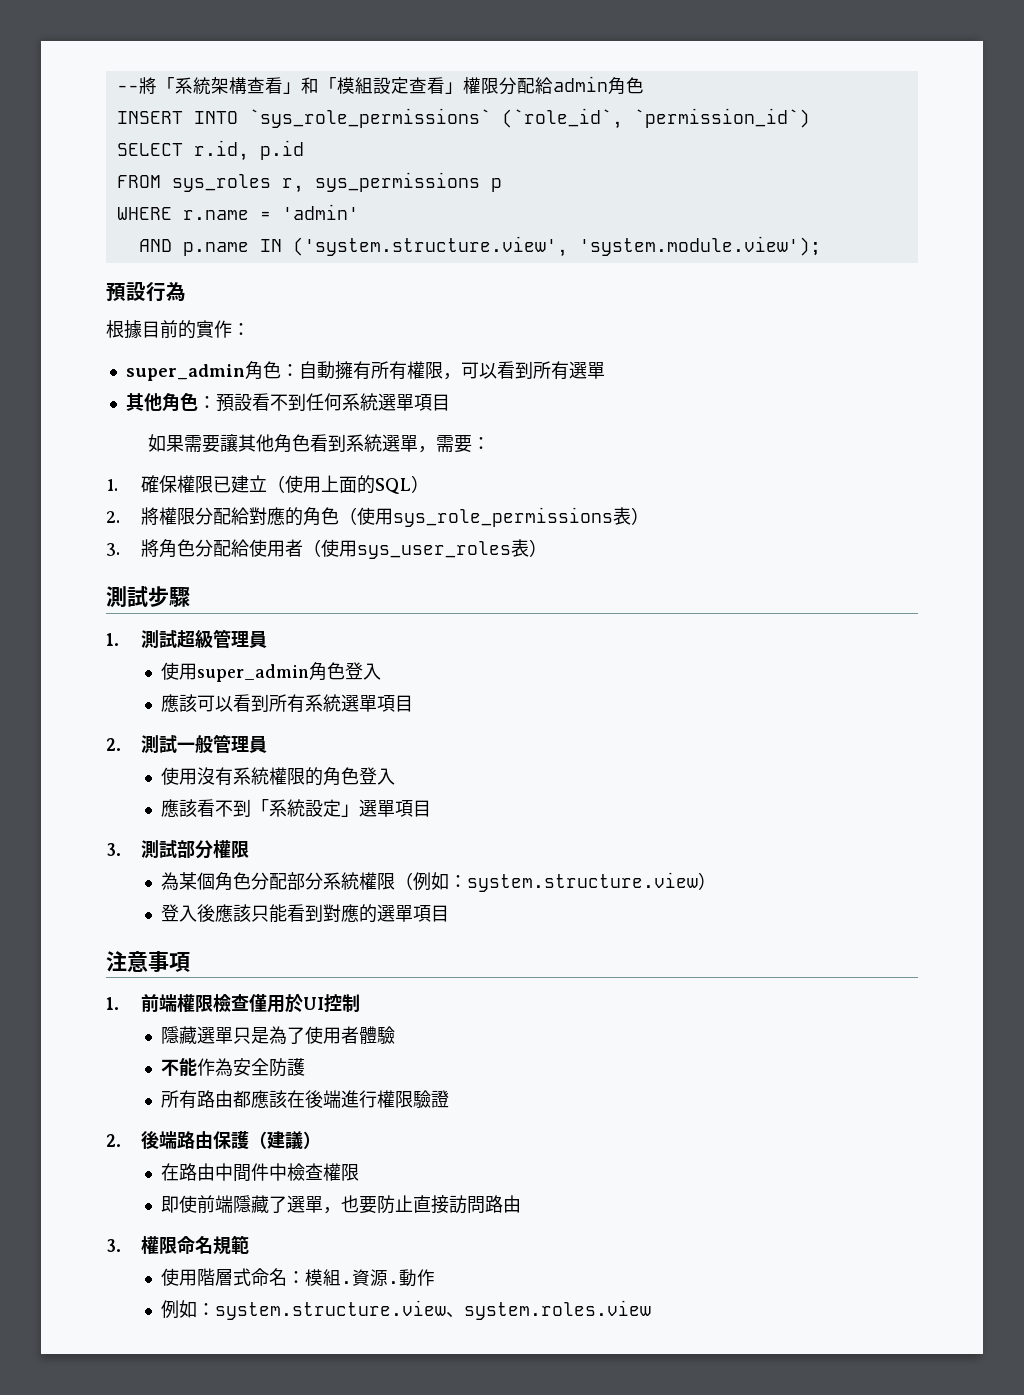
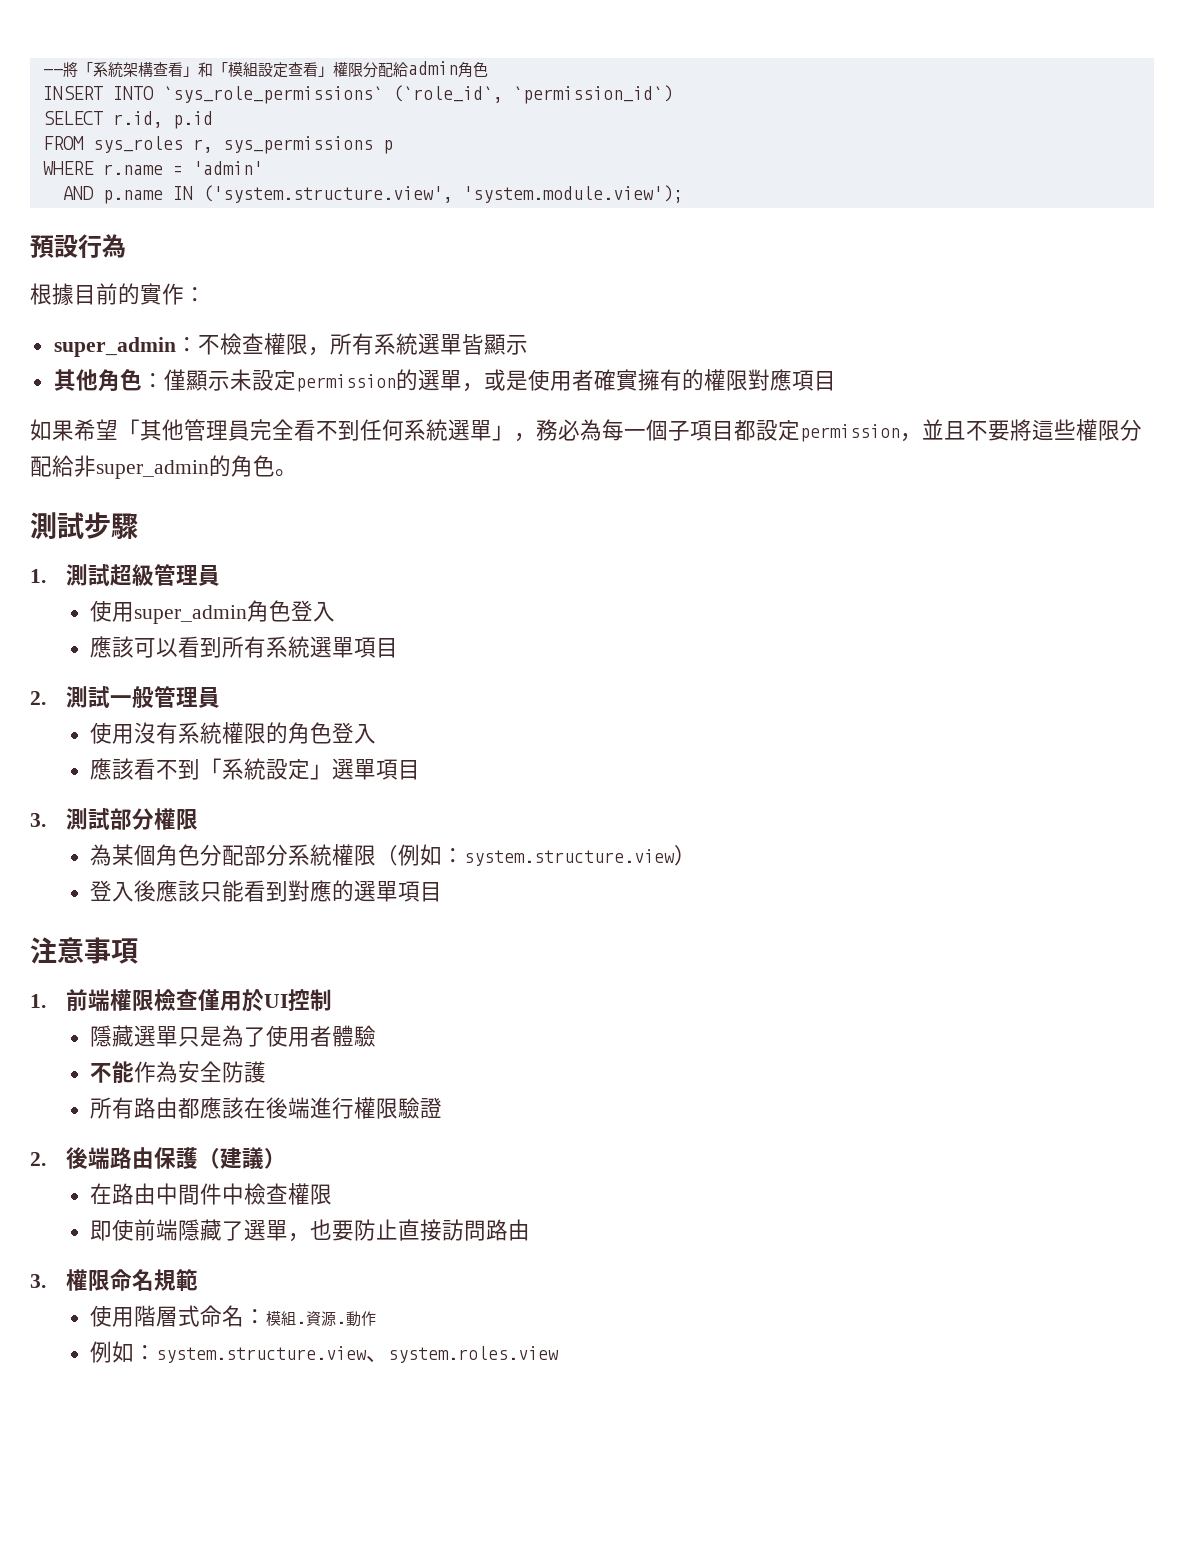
- super_admin角色：自動擁有所有權限，可以看到所有選單
+ super_admin：不檢查權限，所有系統選單皆顯示
- 其他角色：預設看不到任何系統選單項目
- 如果需要讓其他角色看到系統選單，需要：
- 1.確保權限已建立（使用上面的SQL）
- 2.將權限分配給對應的角色（使用sys_role_permissions表）
- 3.將角色分配給使用者（使用sys_user_roles表）
+ 其他角色：僅顯示未設定permission的選單，或是使用者確實擁有的權限對應項目
+ 如果希望「其他管理員完全看不到任何系統選單」，務必為每一個子項目都設定permission，並且不要將這些權限分配給非super_admin的角色。

